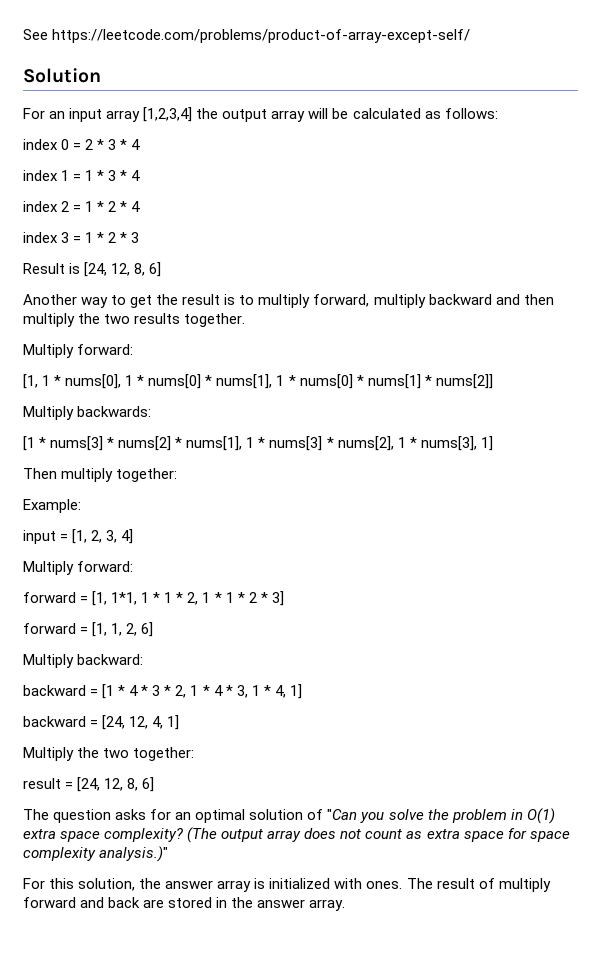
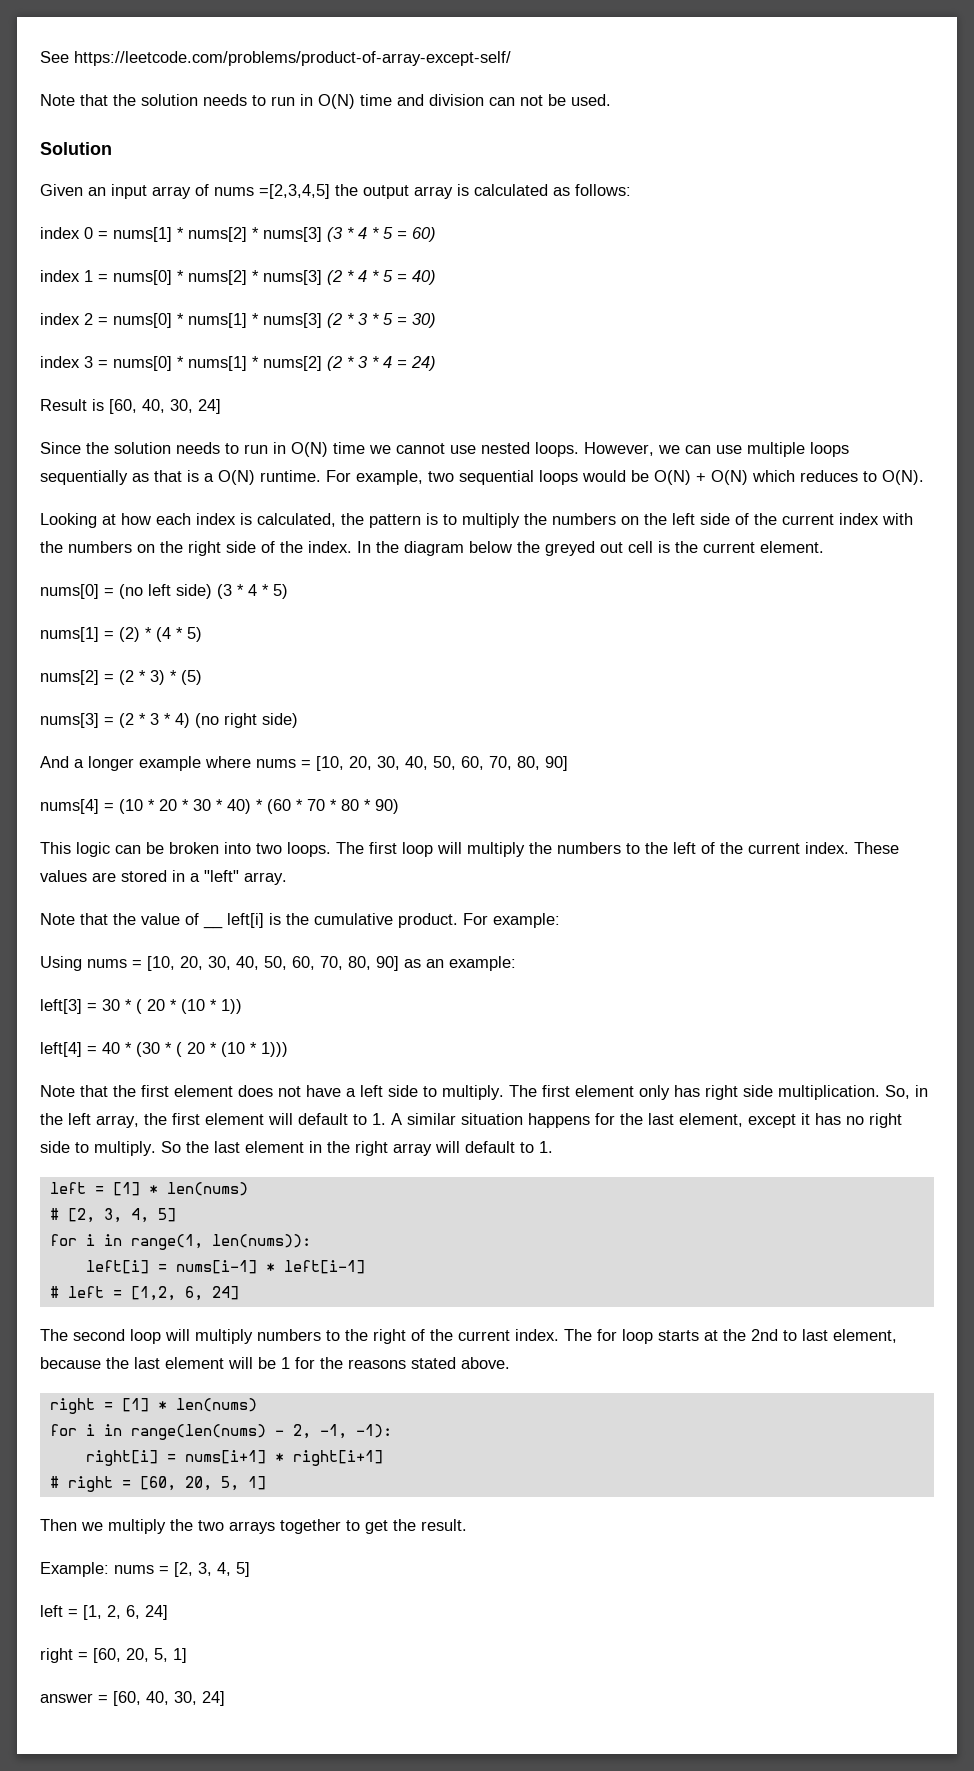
+ Note that the solution needs to run in O(N) time and division can not be used.
- For an input array [1,2,3,4] the output array will be calculated as follows:
+ Given an input array of nums =[2,3,4,5] the output array is calculated as follows:
- index 0 = 2 * 3 * 4
- index 1 = 1 * 3 * 4
- index 2 = 1 * 2 * 4
- index 3 = 1 * 2 * 3
- Result is [24, 12, 8, 6]
- Another way to get the result is to multiply forward, multiply backward and then multiply the two results together.
- Multiply forward:
- [1, 1 * nums[0], 1 * nums[0] * nums[1], 1 * nums[0] * nums[1] * nums[2]]
- Multiply backwards:
- [1 * nums[3] * nums[2] * nums[1], 1 * nums[3] * nums[2], 1 * nums[3], 1]
- Then multiply together:
- Example:
- input = [1, 2, 3, 4]
- Multiply forward:
- forward = [1, 1*1, 1 * 1 * 2, 1 * 1 * 2 * 3]
- forward = [1, 1, 2, 6]
- Multiply backward:
- backward = [1 * 4 * 3 * 2, 1 * 4 * 3, 1 * 4, 1]
- backward = [24, 12, 4, 1]
- Multiply the two together:
- result = [24, 12, 8, 6]
- The question asks for an optimal solution of "Can you solve the problem in O(1) extra space complexity? (The output array does not count as extra space for space complexity analysis.)"
- For this solution, the answer array is initialized with ones. The result of multiply forward and back are stored in the answer array.
+ index 0 = nums[1] * nums[2] * nums[3] (3 * 4 * 5 = 60)
+ index 1 = nums[0] * nums[2] * nums[3] (2 * 4 * 5 = 40)
+ index 2 = nums[0] * nums[1] * nums[3] (2 * 3 * 5 = 30)
+ index 3 = nums[0] * nums[1] * nums[2] (2 * 3 * 4 = 24)
+ Result is [60, 40, 30, 24]
+ Since the solution needs to run in O(N) time we cannot use nested loops. However, we can use multiple loops sequentially as that is a O(N) runtime. For example, two sequential loops would be O(N) + O(N) which reduces to O(N).
+ Looking at how each index is calculated, the pattern is to multiply the numbers on the left side of the current index with the numbers on the right side of the index. In the diagram below the greyed out cell is the current element.
+ nums[0] = (no left side) (3 * 4 * 5)
+ nums[1] = (2) * (4 * 5)
+ nums[2] = (2 * 3) * (5)
+ nums[3] = (2 * 3 * 4) (no right side)
+ And a longer example where nums = [10, 20, 30, 40, 50, 60, 70, 80, 90]
+ nums[4] = (10 * 20 * 30 * 40) * (60 * 70 * 80 * 90)
+ This logic can be broken into two loops. The first loop will multiply the numbers to the left of the current index. These values are stored in a "left" array.
+ Note that the value of __ left[i] is the cumulative product. For example:
+ Using nums = [10, 20, 30, 40, 50, 60, 70, 80, 90] as an example:
+ left[3] = 30 * ( 20 * (10 * 1))
+ left[4] = 40 * (30 * ( 20 * (10 * 1)))
+ Note that the first element does not have a left side to multiply. The first element only has right side multiplication. So, in the left array, the first element will default to 1. A similar situation happens for the last element, except it has no right side to multiply. So the last element in the right array will default to 1.
+ left = [1] * len(nums)
+ # [2, 3, 4, 5]
+ for i in range(1, len(nums)):
+ left[i] = nums[i-1] * left[i-1]
+ # left = [1,2, 6, 24]
+ The second loop will multiply numbers to the right of the current index. The for loop starts at the 2nd to last element, because the last element will be 1 for the reasons stated above.
+ right = [1] * len(nums)
+ for i in range(len(nums) - 2, -1, -1):
+ right[i] = nums[i+1] * right[i+1]
+ # right = [60, 20, 5, 1]
+ Then we multiply the two arrays together to get the result.
+ Example: nums = [2, 3, 4, 5]
+ left = [1, 2, 6, 24]
+ right = [60, 20, 5, 1]
+ answer = [60, 40, 30, 24]

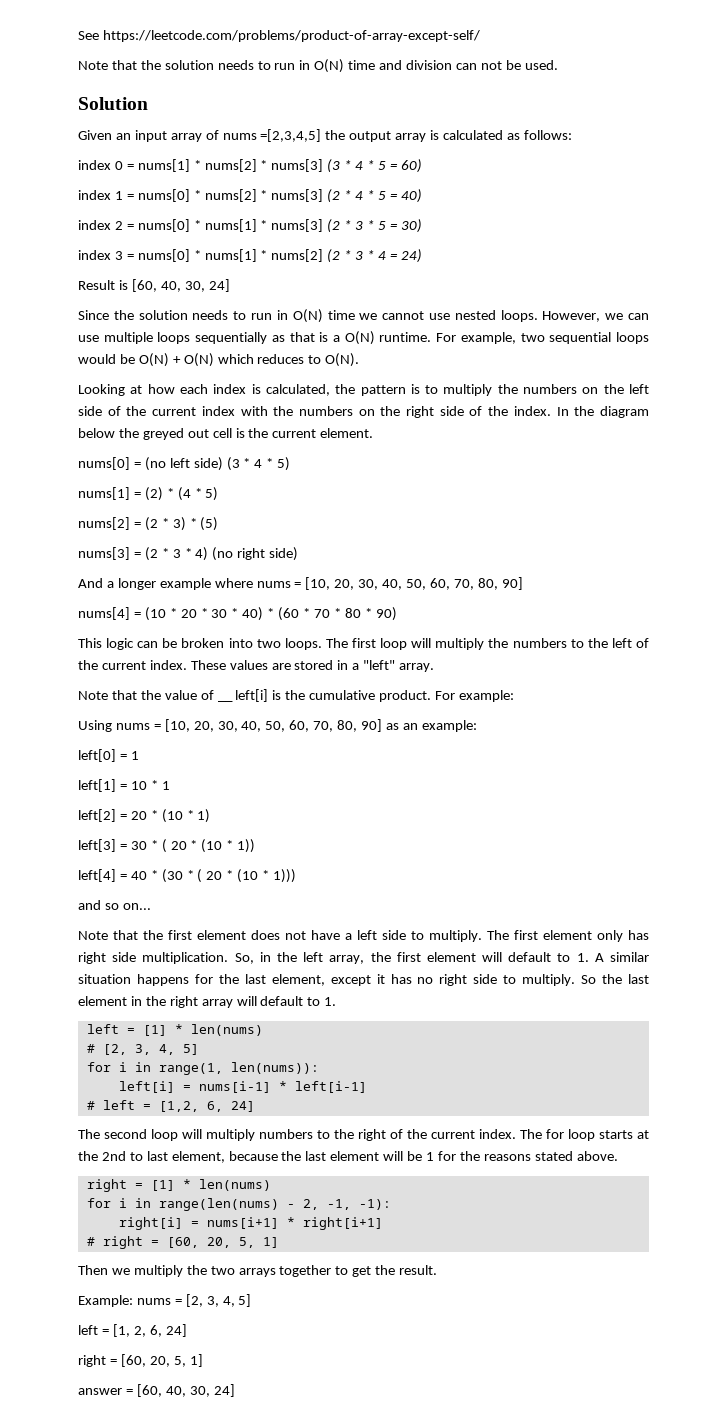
+ left[0] = 1
+ left[1] = 10 * 1
+ left[2] = 20 * (10 * 1)
+ and so on...

